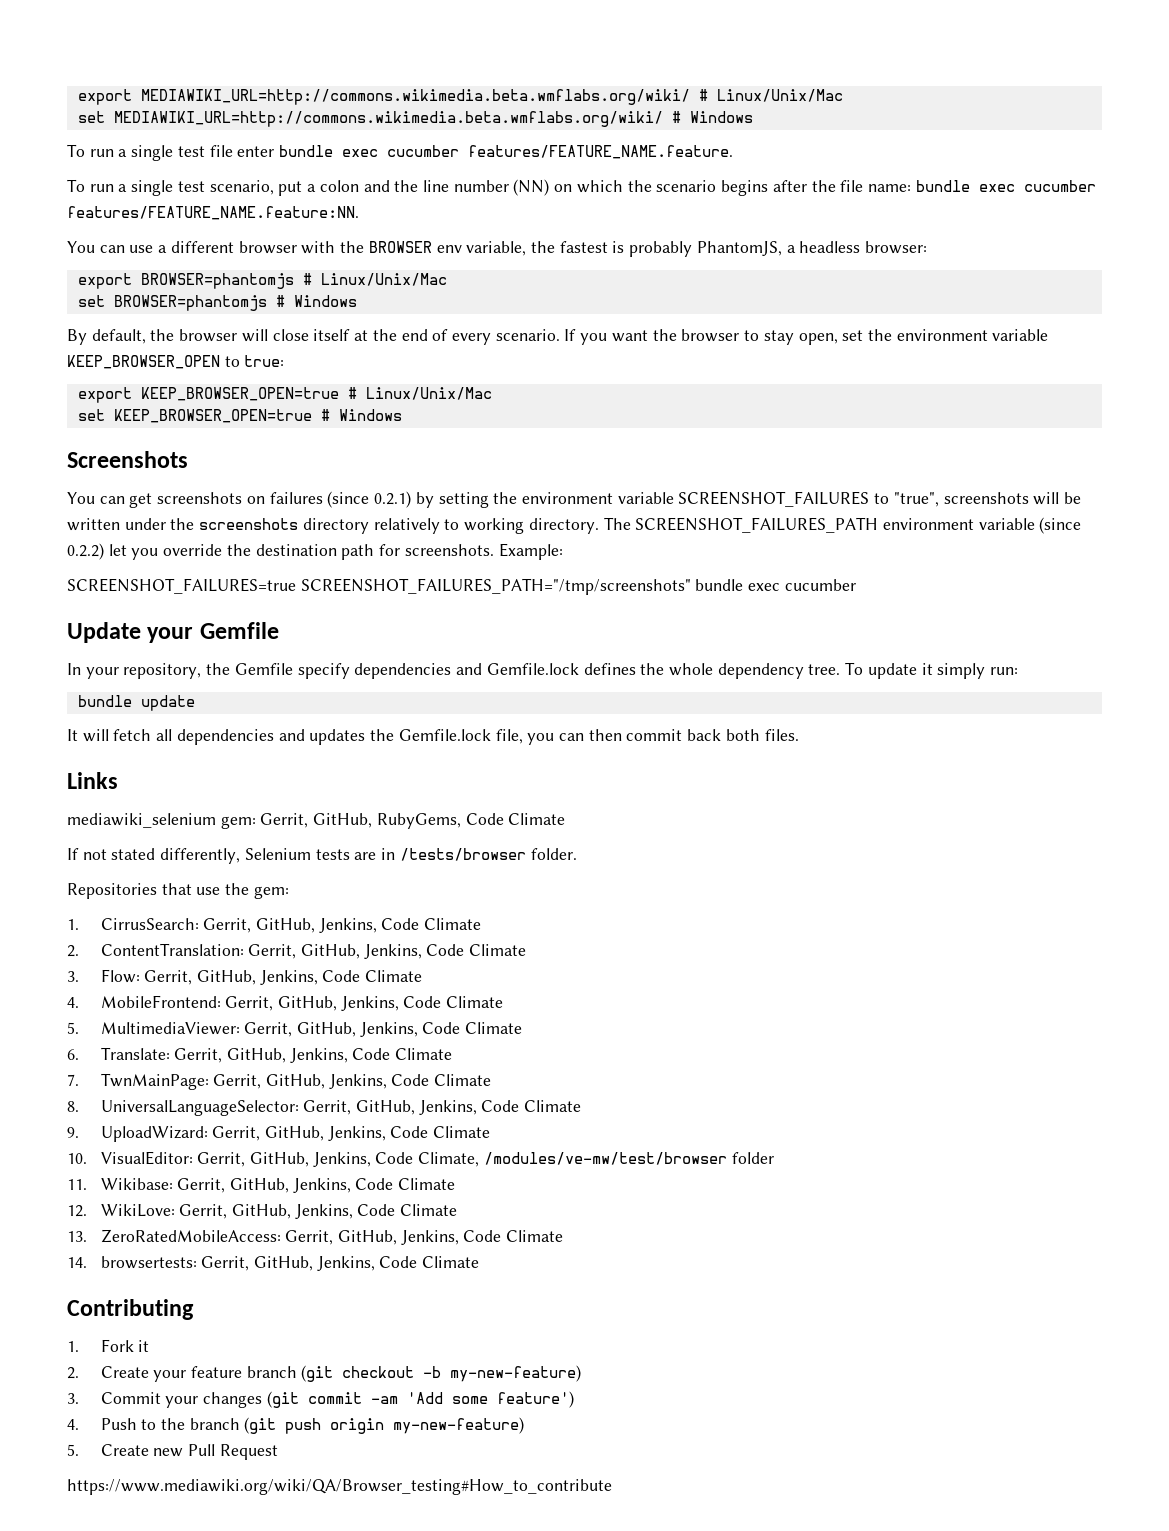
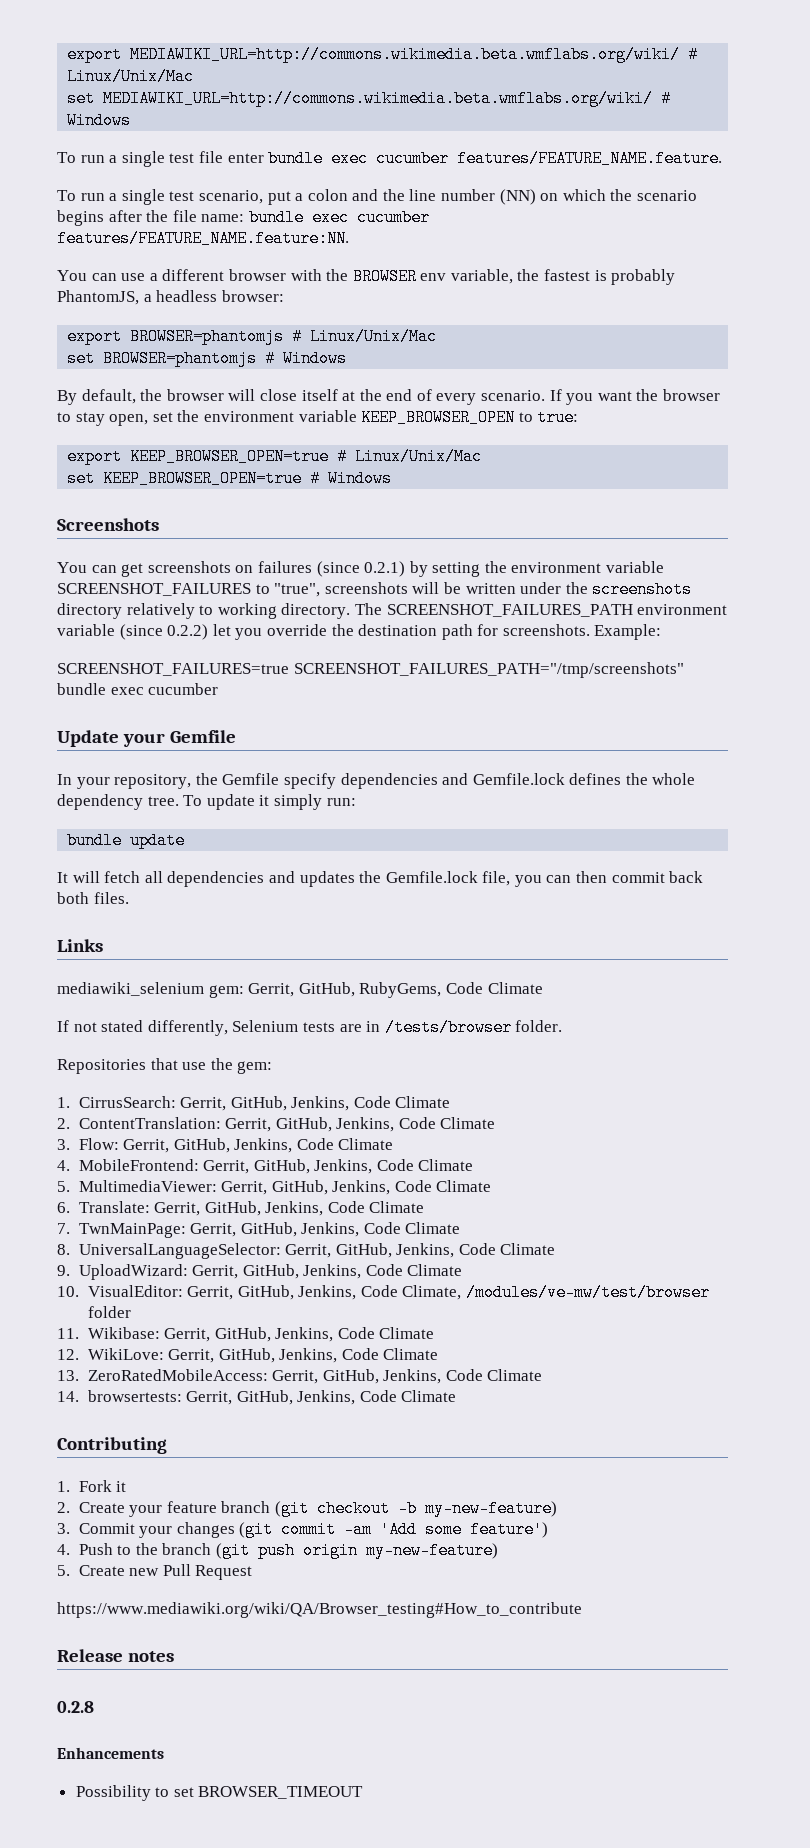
+ Release notes
+ 0.2.8
+ Enhancements
+ Possibility to set BROWSER_TIMEOUT

